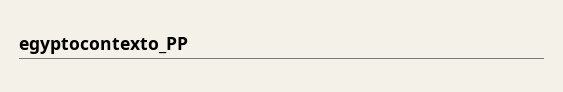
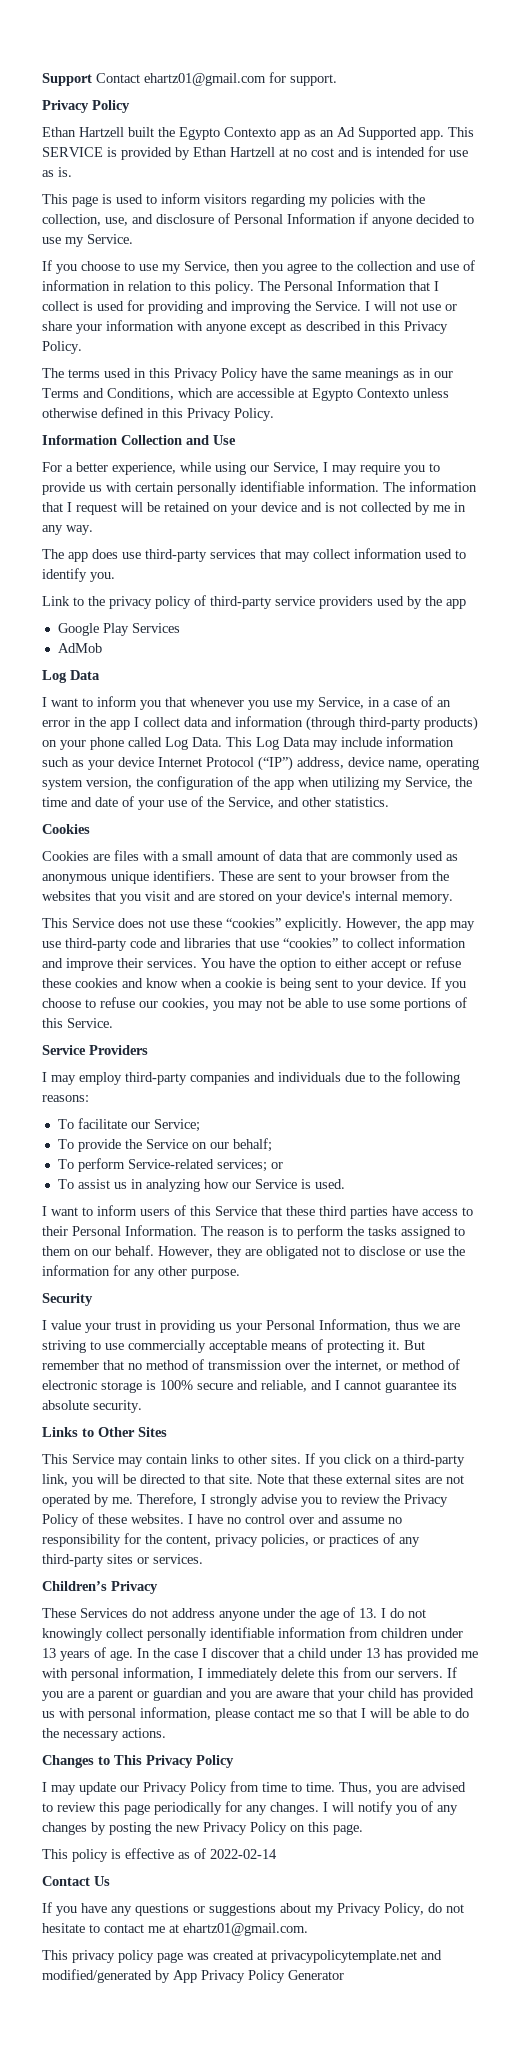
- egyptocontexto_PP
+ Support Contact ehartz01@gmail.com for support.
+ Privacy Policy
+ Ethan Hartzell built the Egypto Contexto app as an Ad Supported app. This SERVICE is provided by Ethan Hartzell at no cost and is intended for use as is.
+ This page is used to inform visitors regarding my policies with the collection, use, and disclosure of Personal Information if anyone decided to use my Service.
+ If you choose to use my Service, then you agree to the collection and use of information in relation to this policy. The Personal Information that I collect is used for providing and improving the Service. I will not use or share your information with anyone except as described in this Privacy Policy.
+ The terms used in this Privacy Policy have the same meanings as in our Terms and Conditions, which are accessible at Egypto Contexto unless otherwise defined in this Privacy Policy.
+ Information Collection and Use
+ For a better experience, while using our Service, I may require you to provide us with certain personally identifiable information. The information that I request will be retained on your device and is not collected by me in any way.
+ The app does use third-party services that may collect information used to identify you.
+ Link to the privacy policy of third-party service providers used by the app
+ Google Play Services
+ AdMob
+ Log Data
+ I want to inform you that whenever you use my Service, in a case of an error in the app I collect data and information (through third-party products) on your phone called Log Data. This Log Data may include information such as your device Internet Protocol (“IP”) address, device name, operating system version, the configuration of the app when utilizing my Service, the time and date of your use of the Service, and other statistics.
+ Cookies
+ Cookies are files with a small amount of data that are commonly used as anonymous unique identifiers. These are sent to your browser from the websites that you visit and are stored on your device's internal memory.
+ This Service does not use these “cookies” explicitly. However, the app may use third-party code and libraries that use “cookies” to collect information and improve their services. You have the option to either accept or refuse these cookies and know when a cookie is being sent to your device. If you choose to refuse our cookies, you may not be able to use some portions of this Service.
+ Service Providers
+ I may employ third-party companies and individuals due to the following reasons:
+ To facilitate our Service;
+ To provide the Service on our behalf;
+ To perform Service-related services; or
+ To assist us in analyzing how our Service is used.
+ I want to inform users of this Service that these third parties have access to their Personal Information. The reason is to perform the tasks assigned to them on our behalf. However, they are obligated not to disclose or use the information for any other purpose.
+ Security
+ I value your trust in providing us your Personal Information, thus we are striving to use commercially acceptable means of protecting it. But remember that no method of transmission over the internet, or method of electronic storage is 100% secure and reliable, and I cannot guarantee its absolute security.
+ Links to Other Sites
+ This Service may contain links to other sites. If you click on a third-party link, you will be directed to that site. Note that these external sites are not operated by me. Therefore, I strongly advise you to review the Privacy Policy of these websites. I have no control over and assume no responsibility for the content, privacy policies, or practices of any third-party sites or services.
+ Children’s Privacy
+ These Services do not address anyone under the age of 13. I do not knowingly collect personally identifiable information from children under 13 years of age. In the case I discover that a child under 13 has provided me with personal information, I immediately delete this from our servers. If you are a parent or guardian and you are aware that your child has provided us with personal information, please contact me so that I will be able to do the necessary actions.
+ Changes to This Privacy Policy
+ I may update our Privacy Policy from time to time. Thus, you are advised to review this page periodically for any changes. I will notify you of any changes by posting the new Privacy Policy on this page.
+ This policy is effective as of 2022-02-14
+ Contact Us
+ If you have any questions or suggestions about my Privacy Policy, do not hesitate to contact me at ehartz01@gmail.com.
+ This privacy policy page was created at privacypolicytemplate.net and modified/generated by App Privacy Policy Generator

